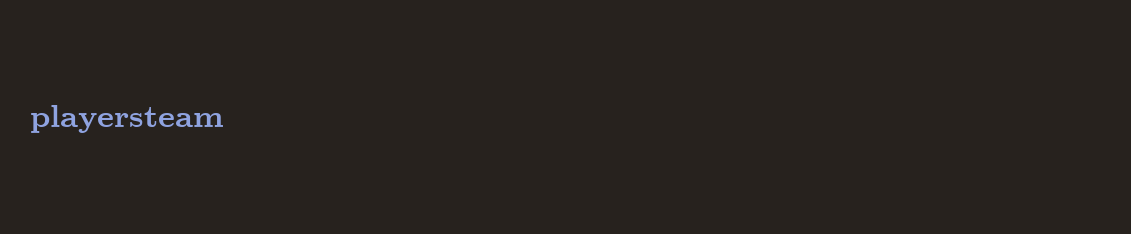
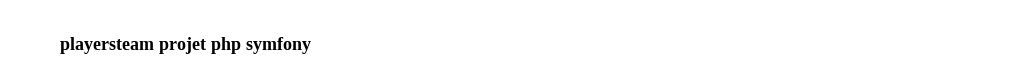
- playersteam
+ playersteam projet php symfony

